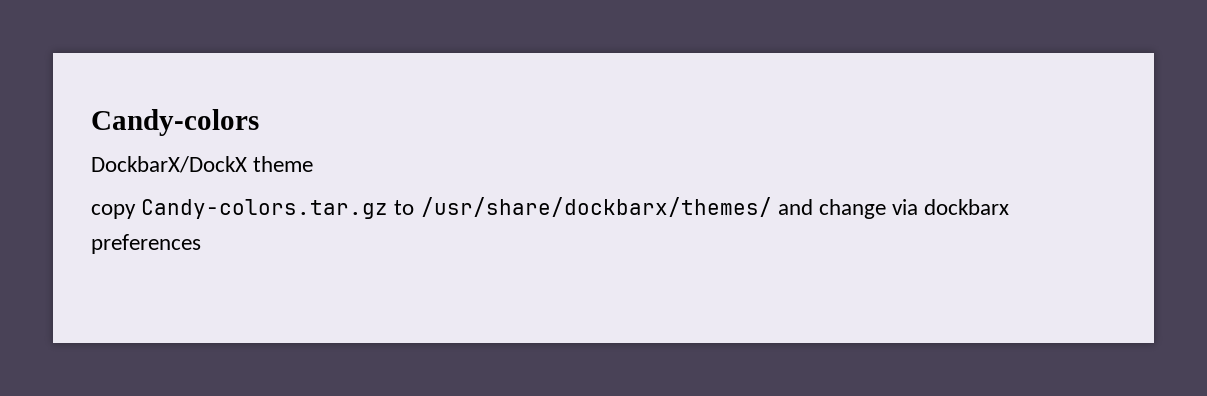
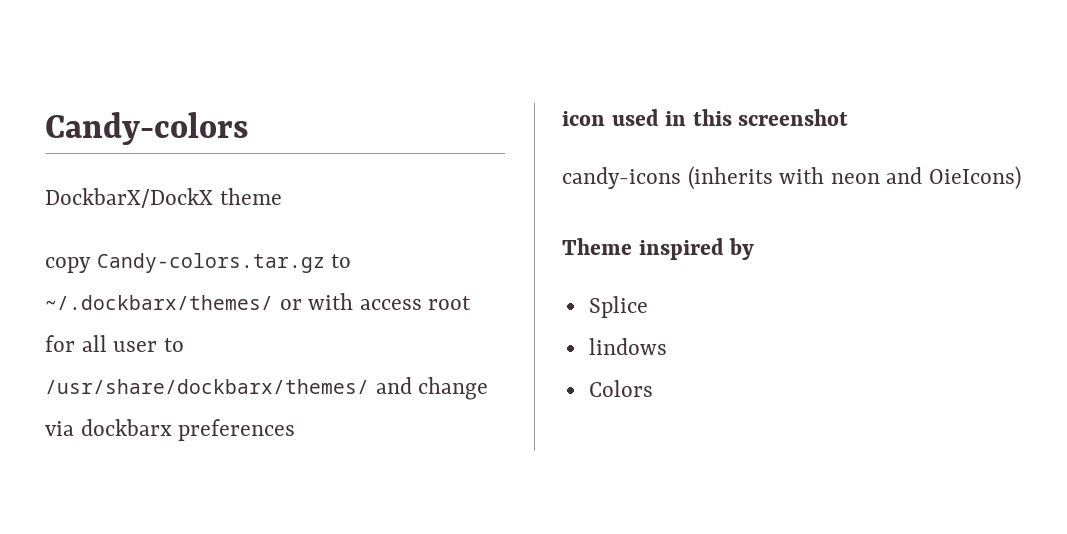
- copy Candy-colors.tar.gz to /usr/share/dockbarx/themes/ and change via dockbarx preferences
+ copy Candy-colors.tar.gz to ~/.dockbarx/themes/ or with access root for all user to /usr/share/dockbarx/themes/ and change via dockbarx preferences
+ icon used in this screenshot
+ candy-icons (inherits with neon and OieIcons)
+ Theme inspired by
+ Splice
+ lindows
+ Colors

